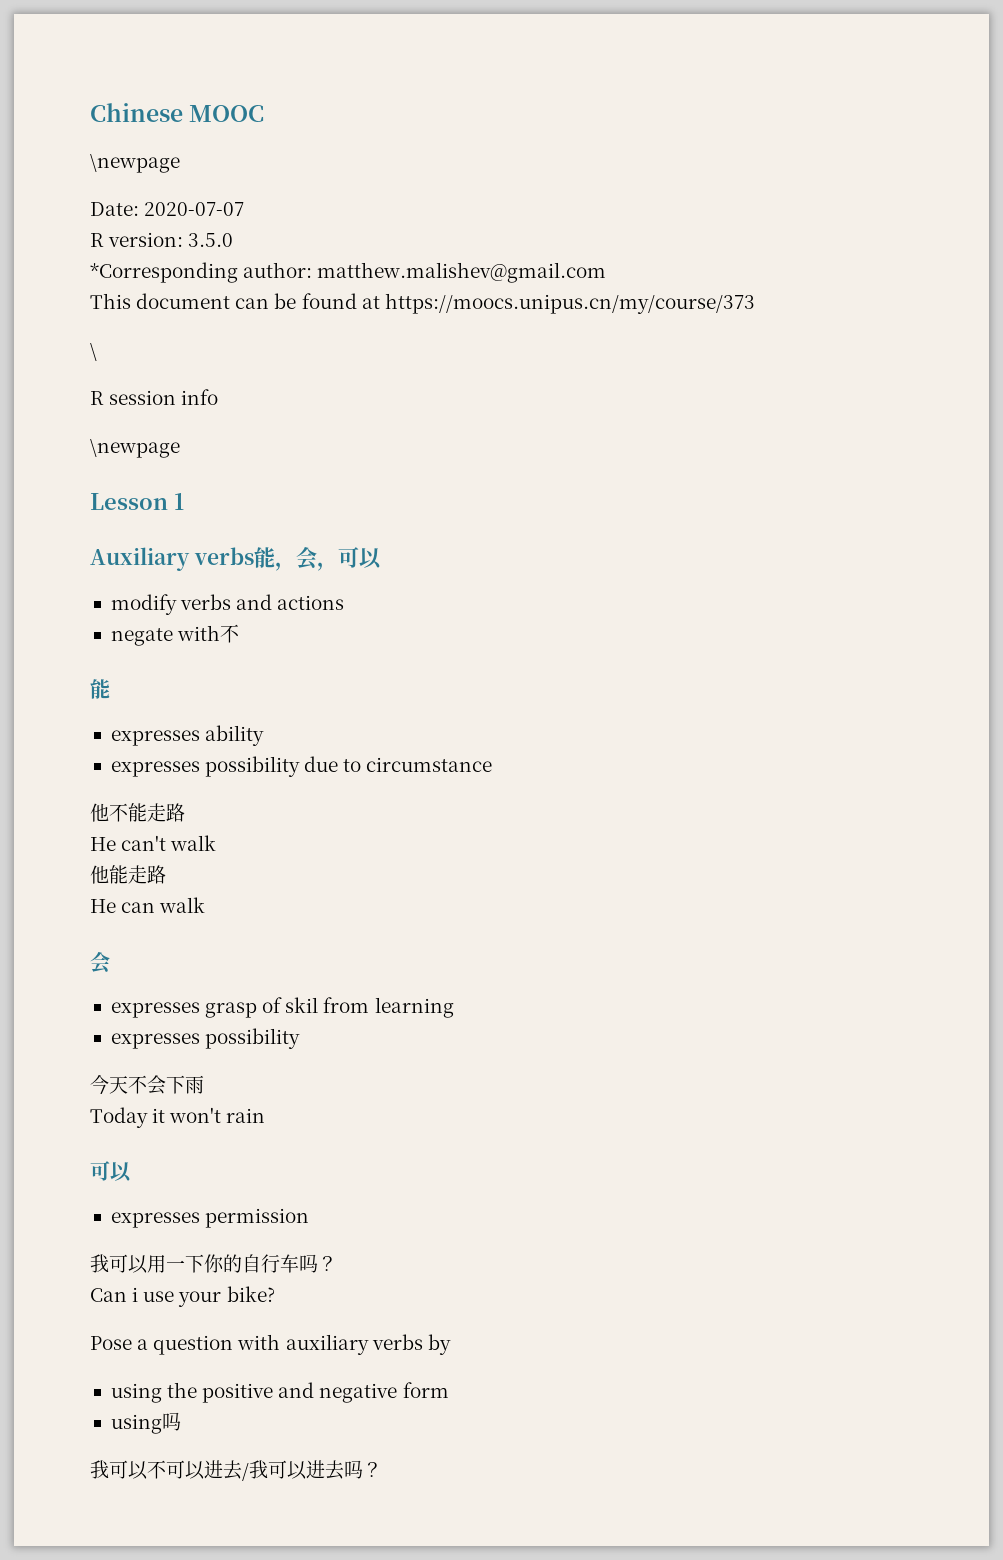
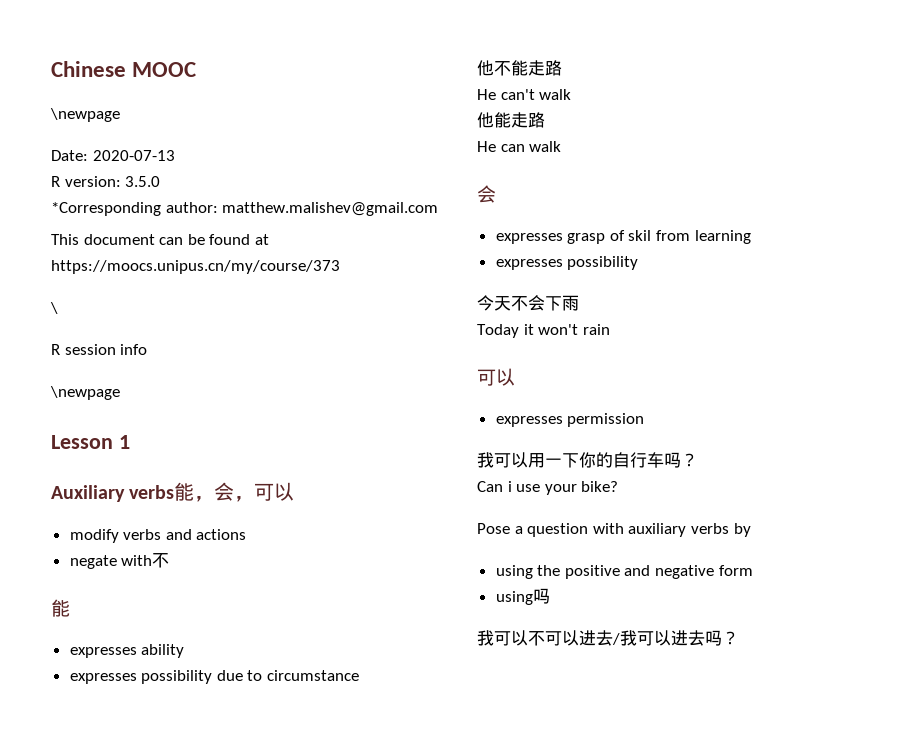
- Date: 2020-07-07
+ Date: 2020-07-13

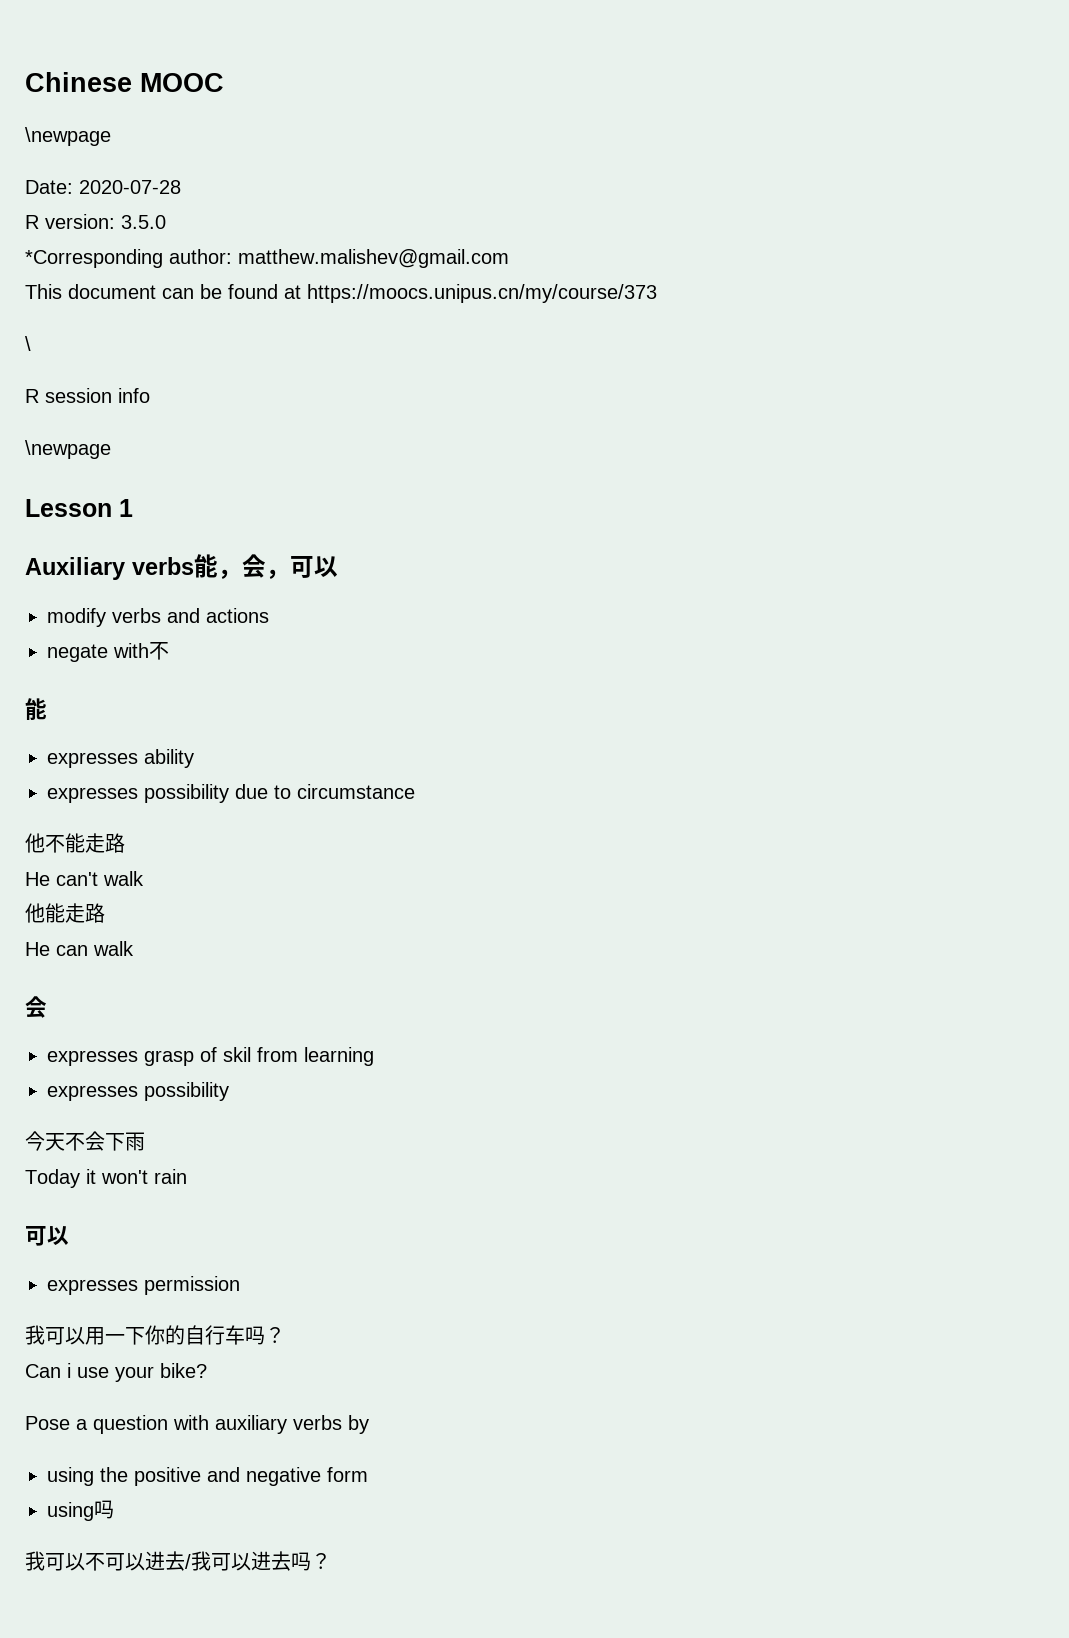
- Date: 2020-07-13
+ Date: 2020-07-28

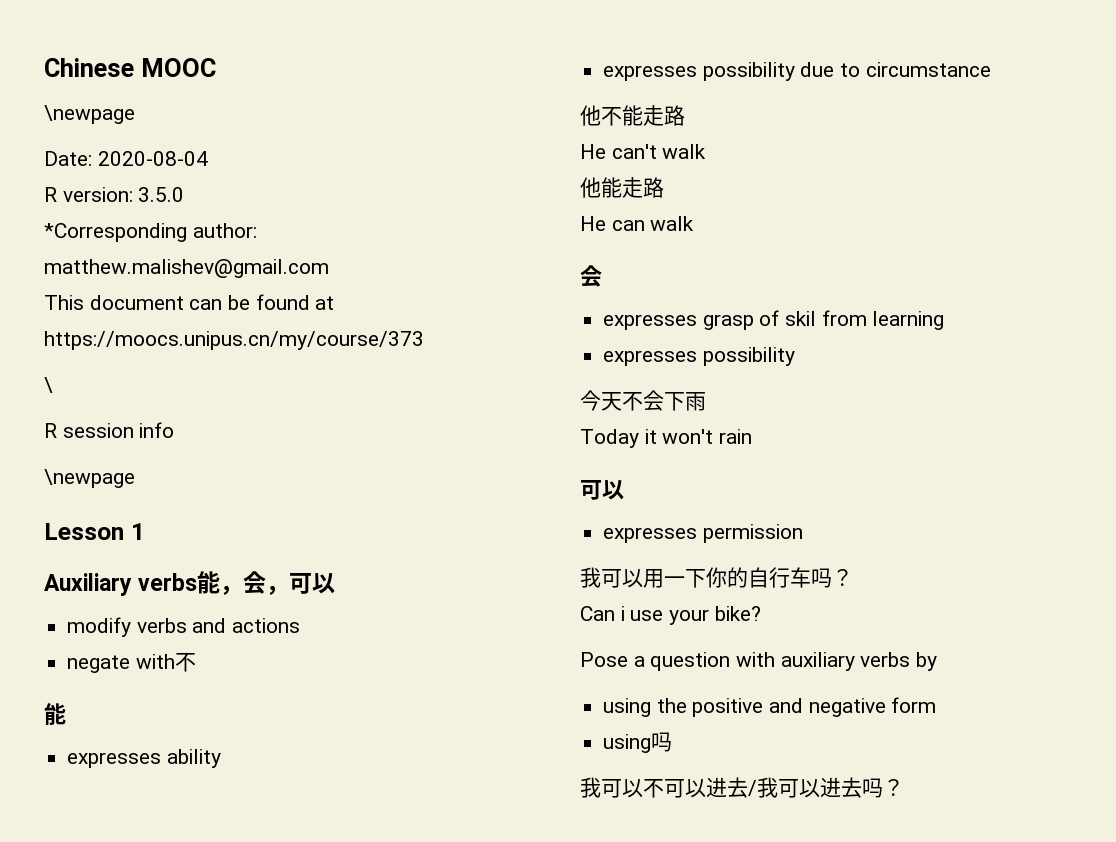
- Date: 2020-07-28
+ Date: 2020-08-04

